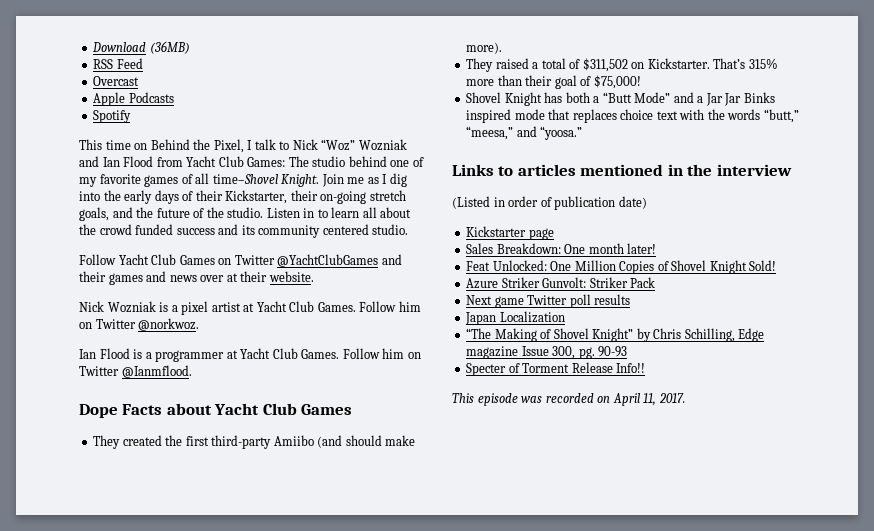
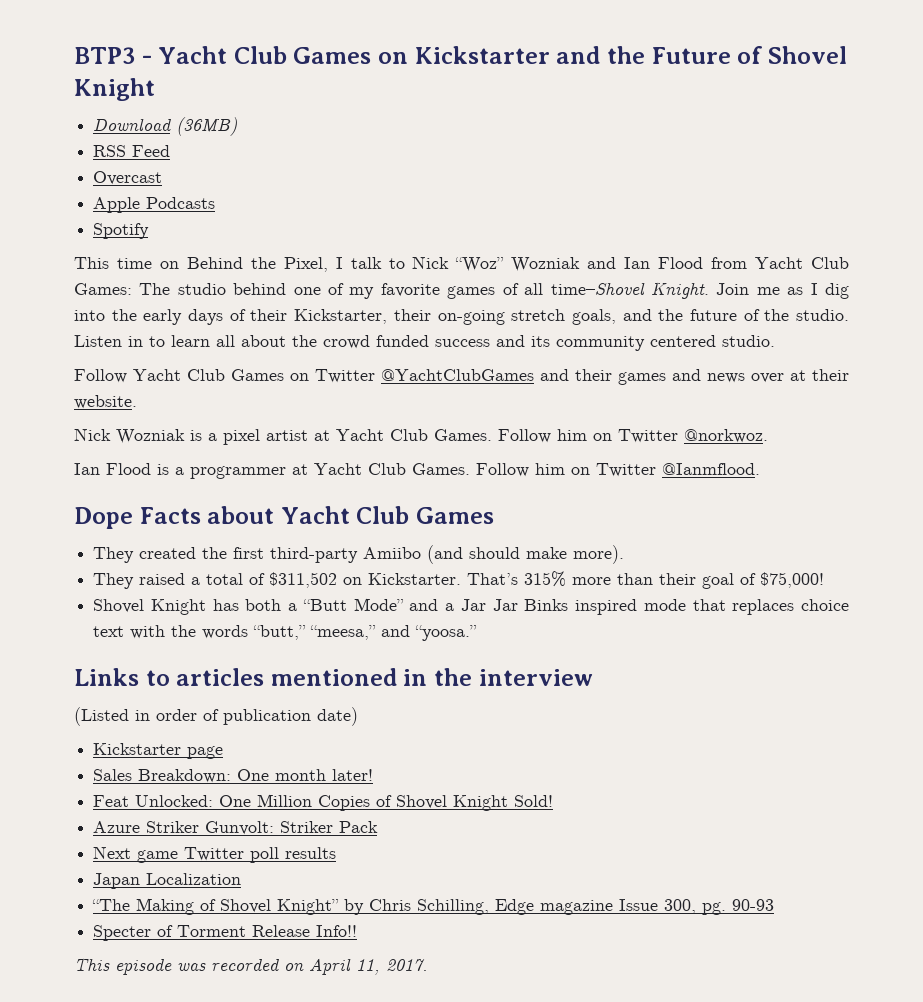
+ BTP3 - Yacht Club Games on Kickstarter and the Future of Shovel Knight

